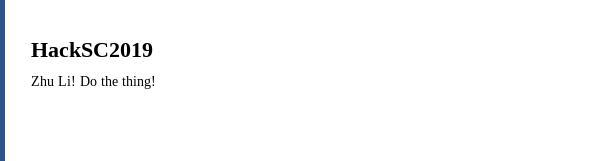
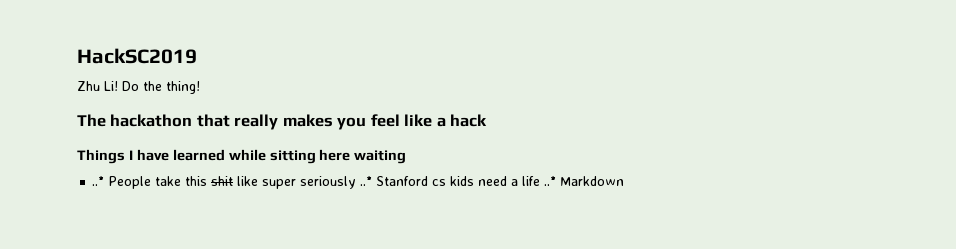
+ The hackathon that really makes you feel like a hack
+ Things I have learned while sitting here waiting
+ ..* People take this shit like super seriously ..* Stanford cs kids need a life ..* Markdown

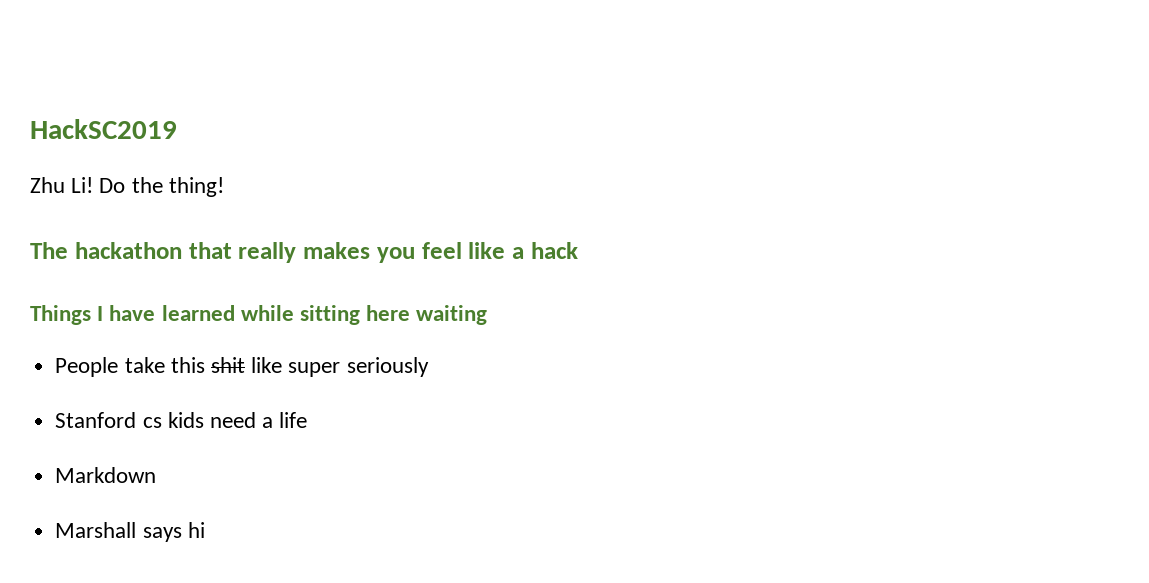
- ..* People take this shit like super seriously ..* Stanford cs kids need a life ..* Markdown
+ People take this shit like super seriously
+ Stanford cs kids need a life
+ Markdown
+ Marshall says hi

